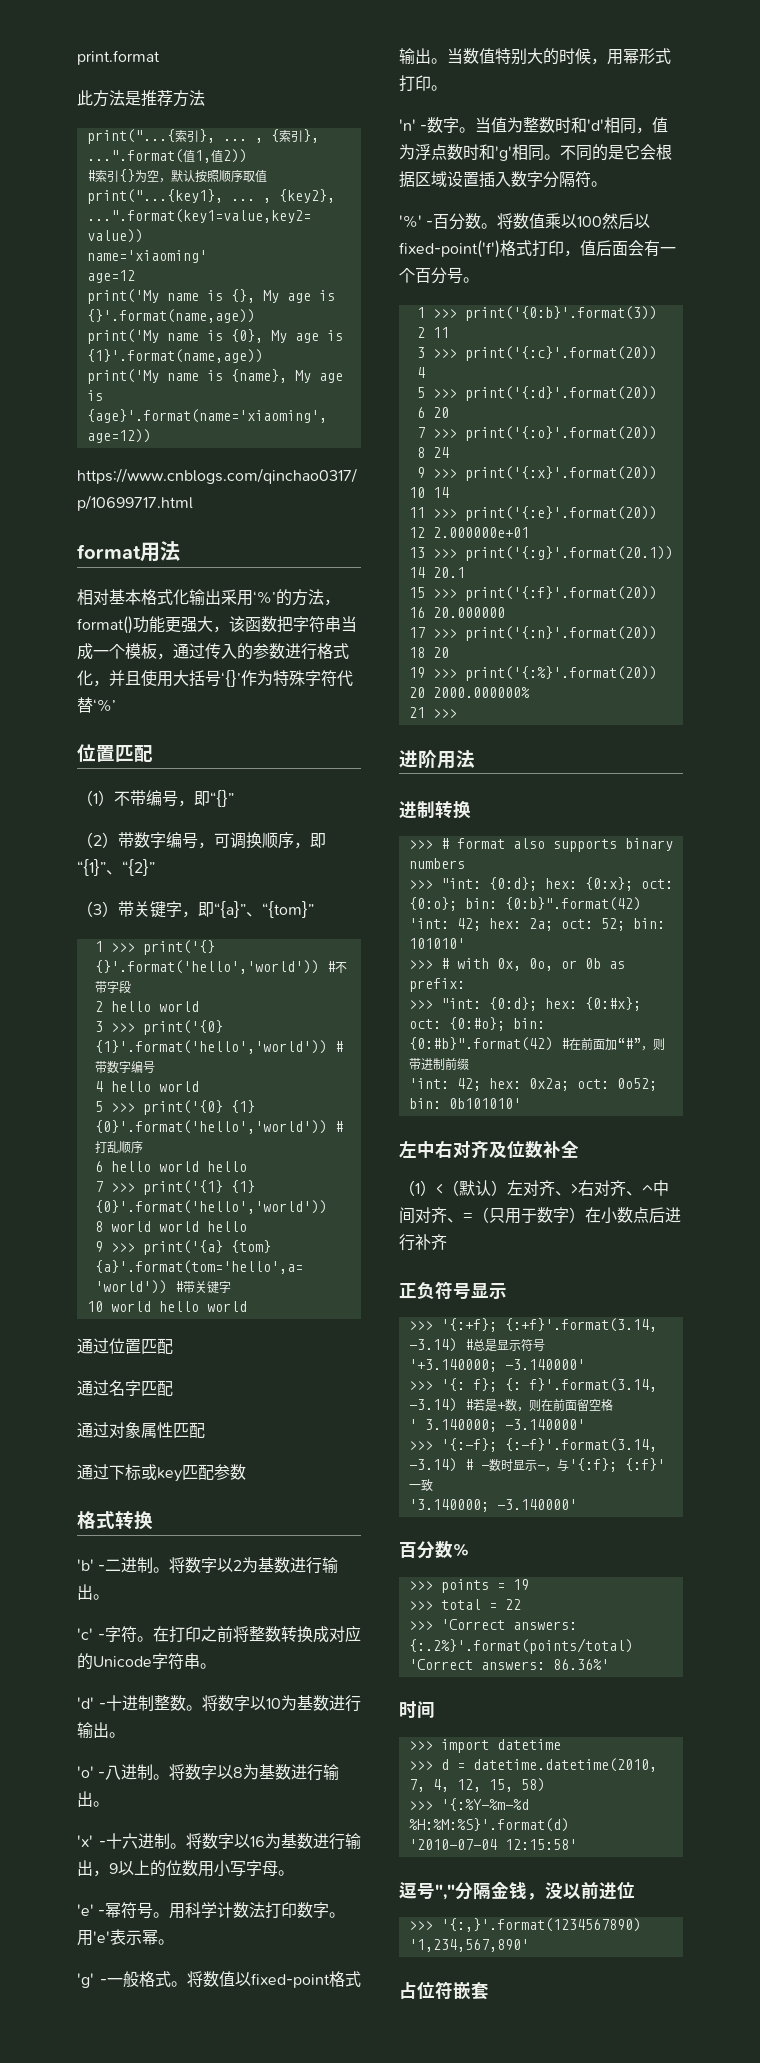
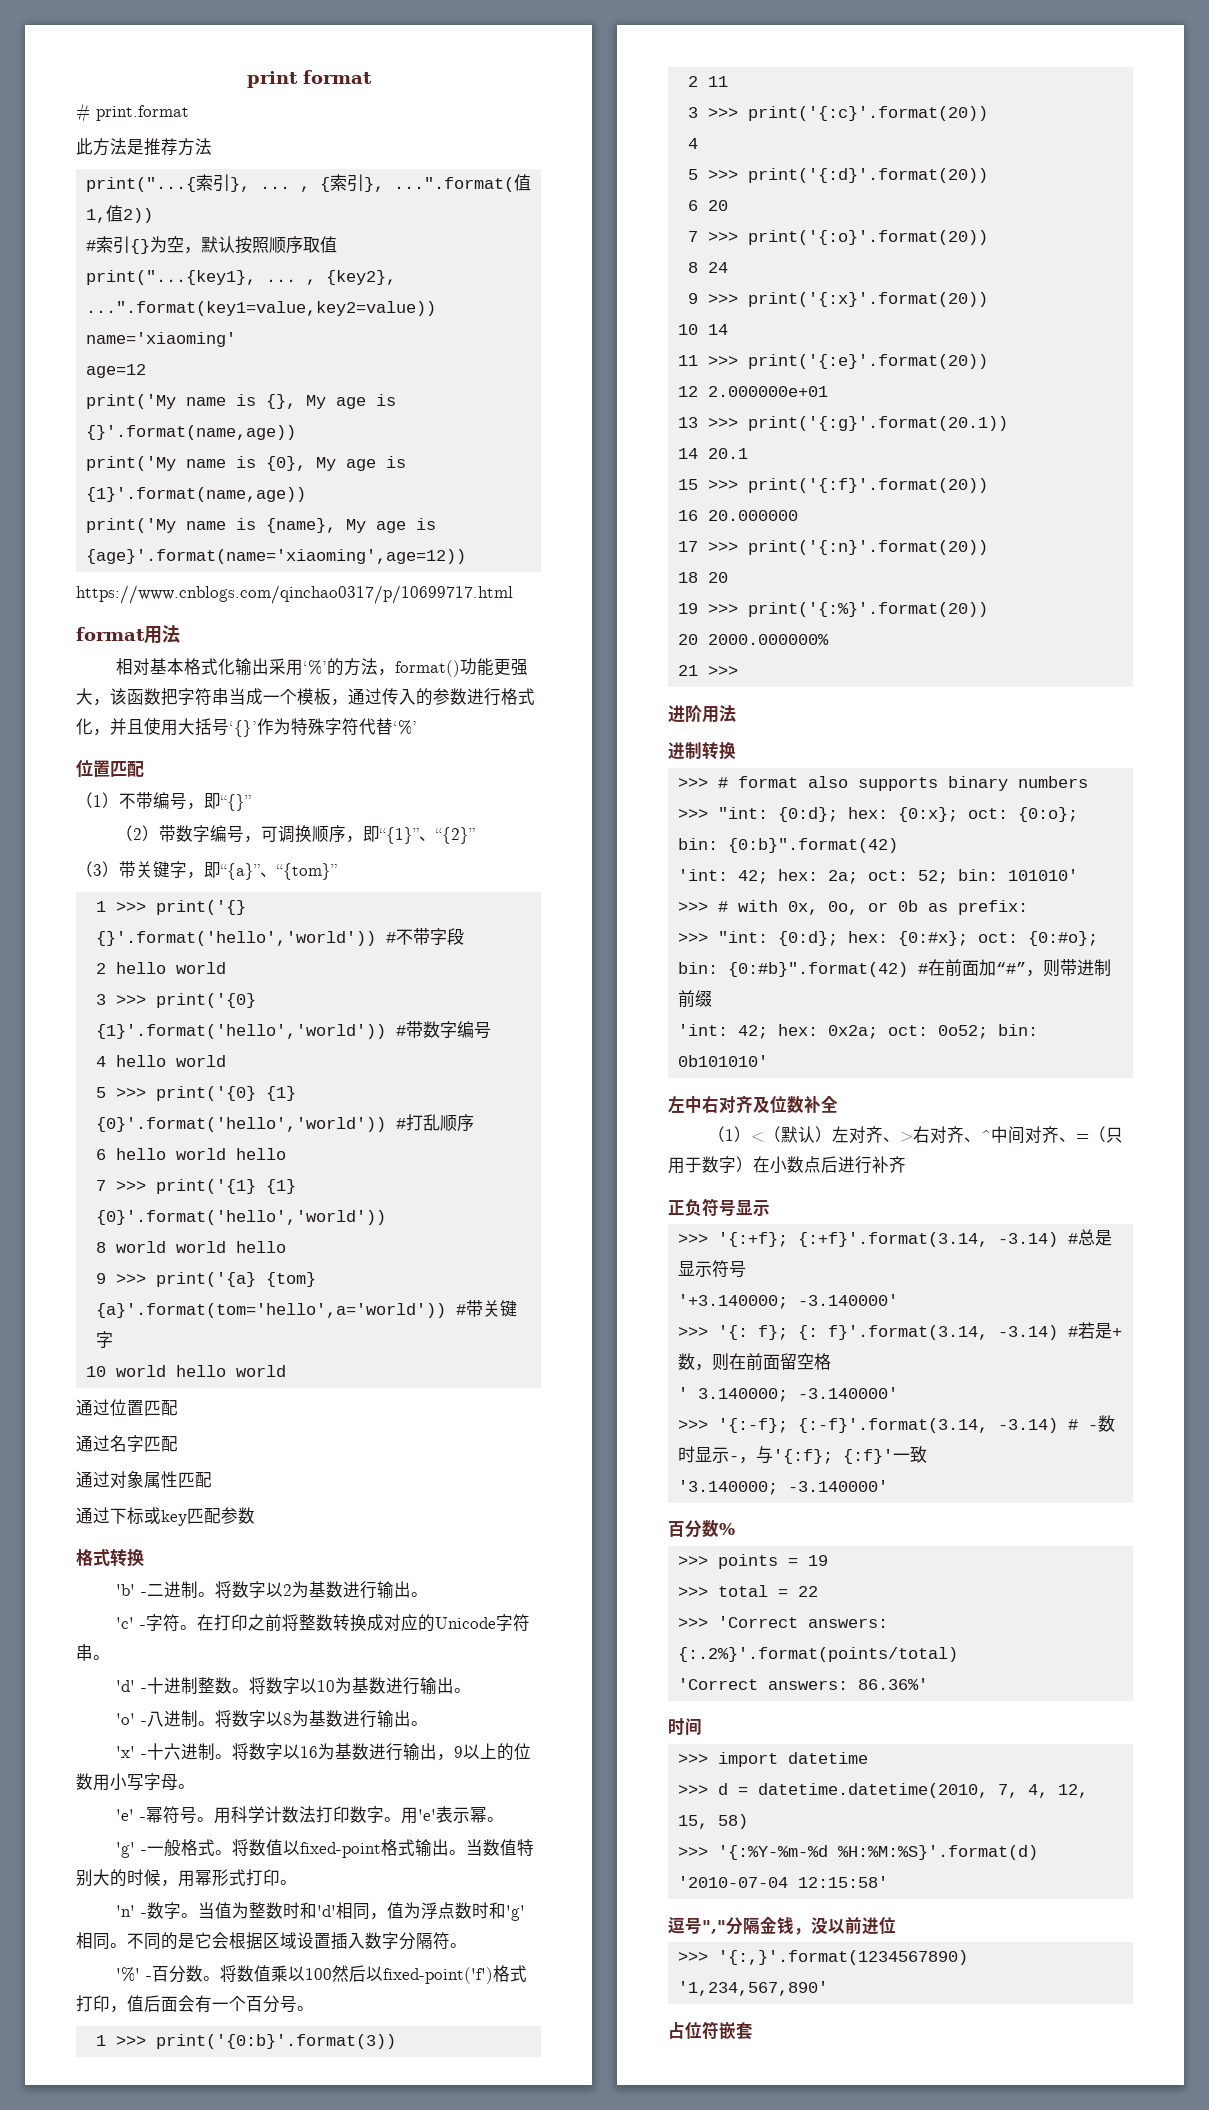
- print.format
+ print format
+ # print.format

